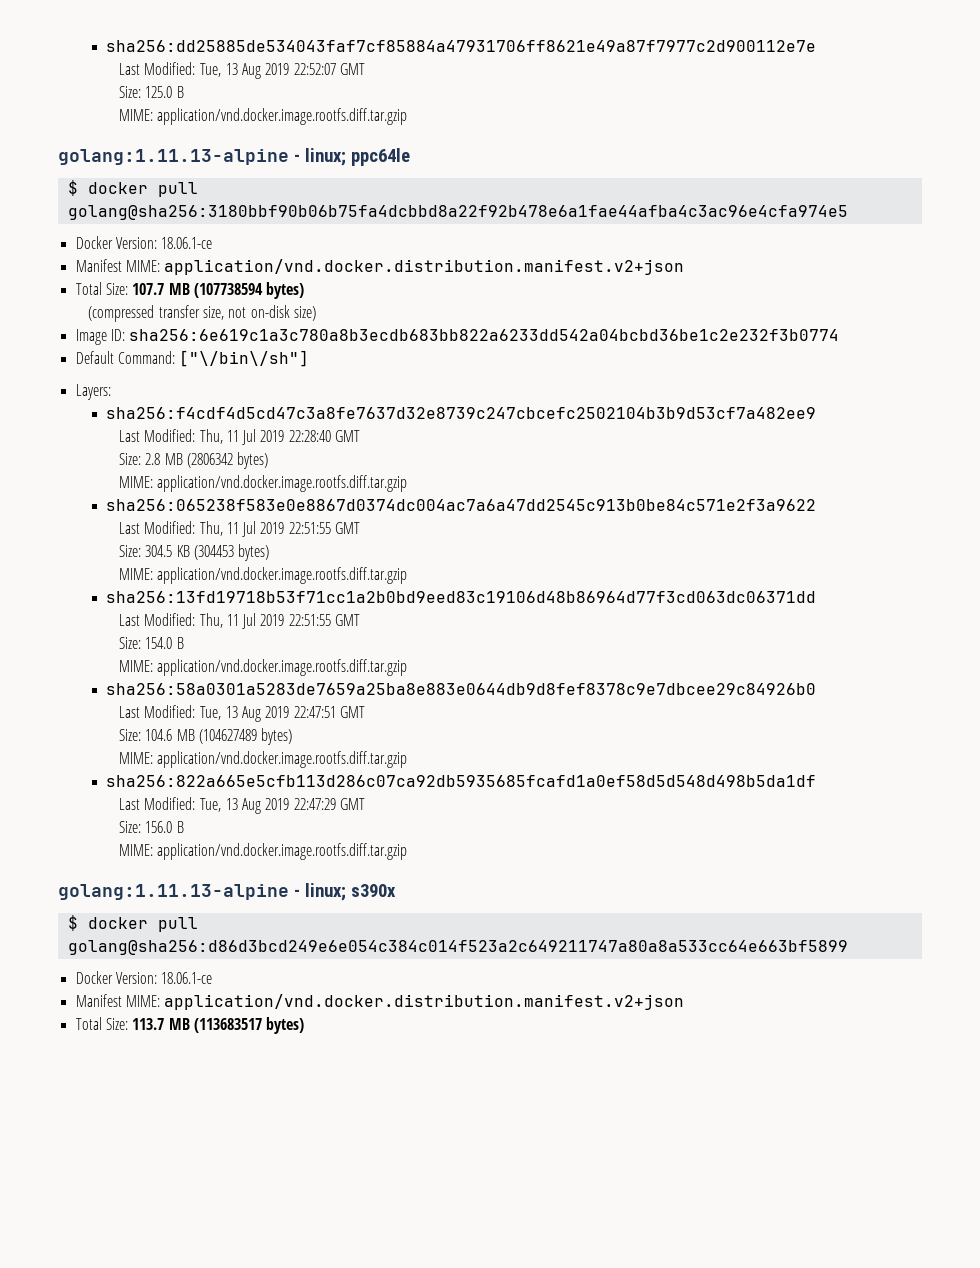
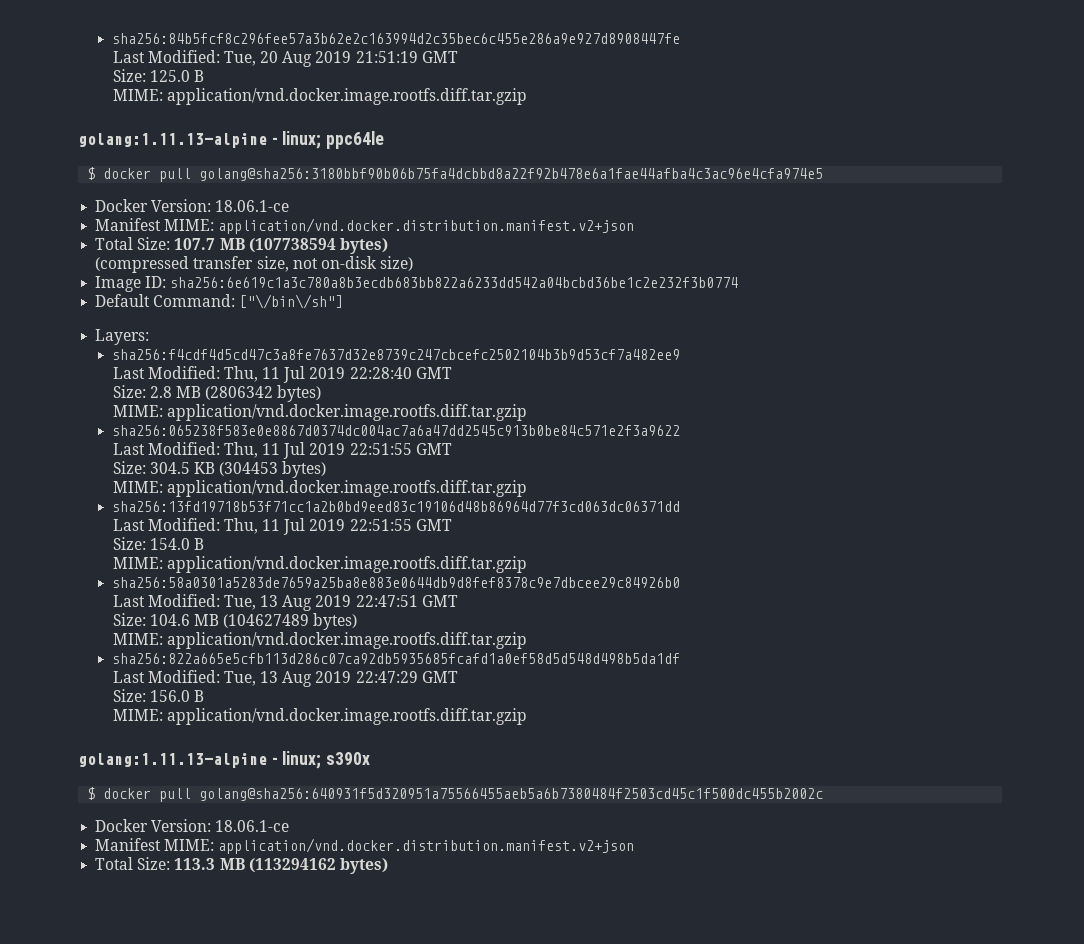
- sha256:dd25885de534043faf7cf85884a47931706ff8621e49a87f7977c2d900112e7e
- Last Modified: Tue, 13 Aug 2019 22:52:07 GMT
+ sha256:84b5fcf8c296fee57a3b62e2c163994d2c35bec6c455e286a9e927d8908447fe
+ Last Modified: Tue, 20 Aug 2019 21:51:19 GMT
- $ docker pull golang@sha256:d86d3bcd249e6e054c384c014f523a2c649211747a80a8a533cc64e663bf5899
+ $ docker pull golang@sha256:640931f5d320951a75566455aeb5a6b7380484f2503cd45c1f500dc455b2002c
  Docker Version: 18.06.1-ce
  Manifest MIME: application/vnd.docker.distribution.manifest.v2+json
- Total Size: 113.7 MB (113683517 bytes)
+ Total Size: 113.3 MB (113294162 bytes)

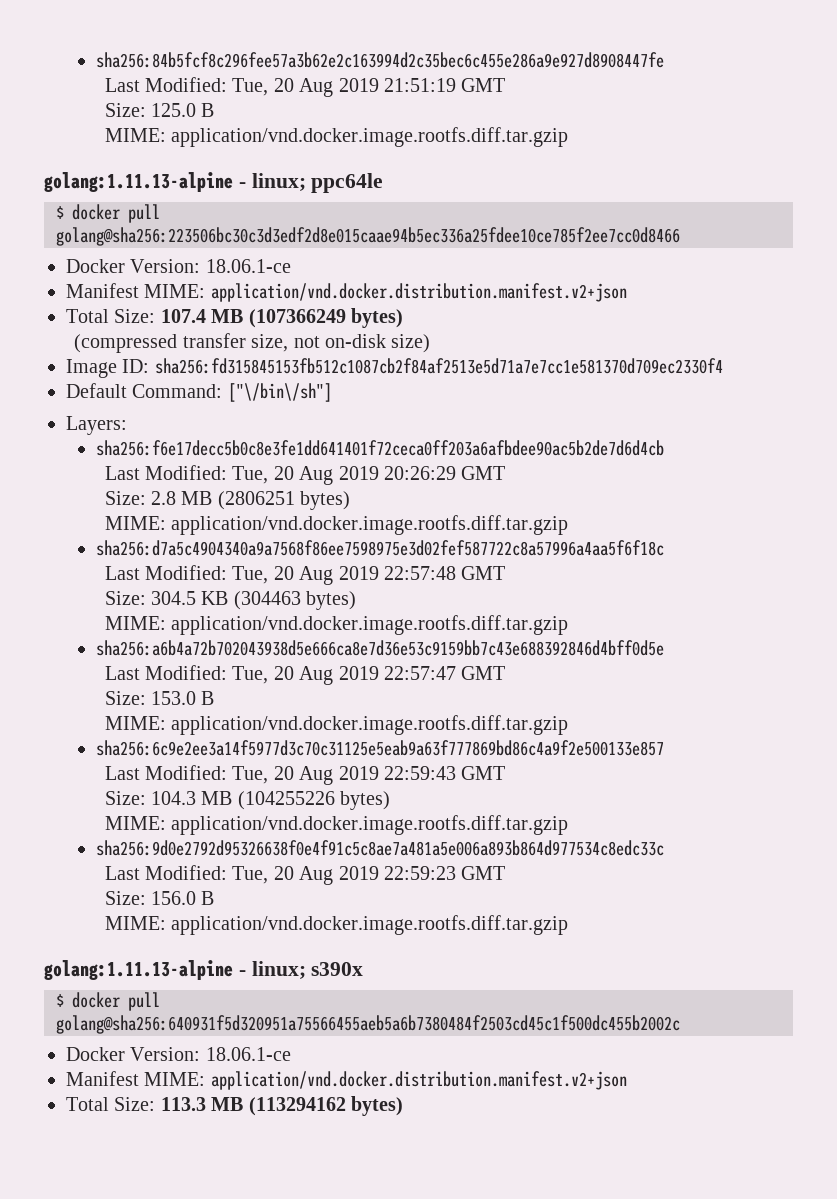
- $ docker pull golang@sha256:3180bbf90b06b75fa4dcbbd8a22f92b478e6a1fae44afba4c3ac96e4cfa974e5
+ $ docker pull golang@sha256:223506bc30c3d3edf2d8e015caae94b5ec336a25fdee10ce785f2ee7cc0d8466
  Docker Version: 18.06.1-ce
  Manifest MIME: application/vnd.docker.distribution.manifest.v2+json
- Total Size: 107.7 MB (107738594 bytes)
+ Total Size: 107.4 MB (107366249 bytes)
- Image ID: sha256:6e619c1a3c780a8b3ecdb683bb822a6233dd542a04bcbd36be1c2e232f3b0774
+ Image ID: sha256:fd315845153fb512c1087cb2f84af2513e5d71a7e7cc1e581370d709ec2330f4
- sha256:f4cdf4d5cd47c3a8fe7637d32e8739c247cbcefc2502104b3b9d53cf7a482ee9
- Last Modified: Thu, 11 Jul 2019 22:28:40 GMT
+ sha256:f6e17decc5b0c8e3fe1dd641401f72ceca0ff203a6afbdee90ac5b2de7d6d4cb
+ Last Modified: Tue, 20 Aug 2019 20:26:29 GMT
- Size: 2.8 MB (2806342 bytes)
+ Size: 2.8 MB (2806251 bytes)
  MIME: application/vnd.docker.image.rootfs.diff.tar.gzip
- sha256:065238f583e0e8867d0374dc004ac7a6a47dd2545c913b0be84c571e2f3a9622
- Last Modified: Thu, 11 Jul 2019 22:51:55 GMT
+ sha256:d7a5c4904340a9a7568f86ee7598975e3d02fef587722c8a57996a4aa5f6f18c
+ Last Modified: Tue, 20 Aug 2019 22:57:48 GMT
- Size: 304.5 KB (304453 bytes)
+ Size: 304.5 KB (304463 bytes)
  MIME: application/vnd.docker.image.rootfs.diff.tar.gzip
- sha256:13fd19718b53f71cc1a2b0bd9eed83c19106d48b86964d77f3cd063dc06371dd
- Last Modified: Thu, 11 Jul 2019 22:51:55 GMT
- Size: 154.0 B
+ sha256:a6b4a72b702043938d5e666ca8e7d36e53c9159bb7c43e688392846d4bff0d5e
+ Last Modified: Tue, 20 Aug 2019 22:57:47 GMT
+ Size: 153.0 B
  MIME: application/vnd.docker.image.rootfs.diff.tar.gzip
- sha256:58a0301a5283de7659a25ba8e883e0644db9d8fef8378c9e7dbcee29c84926b0
- Last Modified: Tue, 13 Aug 2019 22:47:51 GMT
- Size: 104.6 MB (104627489 bytes)
+ sha256:6c9e2ee3a14f5977d3c70c31125e5eab9a63f777869bd86c4a9f2e500133e857
+ Last Modified: Tue, 20 Aug 2019 22:59:43 GMT
+ Size: 104.3 MB (104255226 bytes)
  MIME: application/vnd.docker.image.rootfs.diff.tar.gzip
- sha256:822a665e5cfb113d286c07ca92db5935685fcafd1a0ef58d5d548d498b5da1df
- Last Modified: Tue, 13 Aug 2019 22:47:29 GMT
+ sha256:9d0e2792d95326638f0e4f91c5c8ae7a481a5e006a893b864d977534c8edc33c
+ Last Modified: Tue, 20 Aug 2019 22:59:23 GMT

